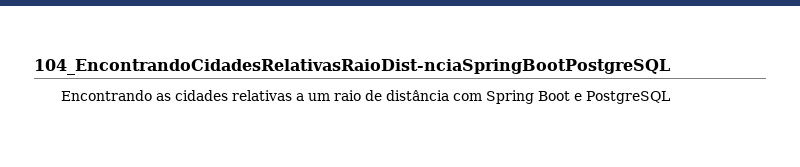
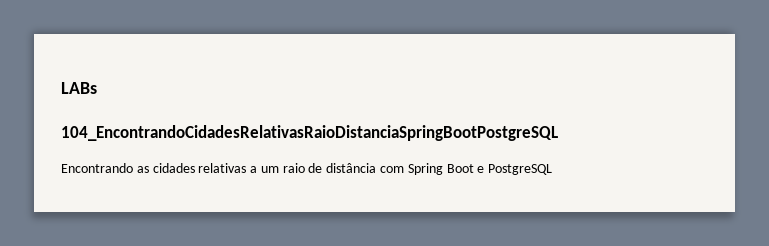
- 104_EncontrandoCidadesRelativasRaioDist-nciaSpringBootPostgreSQL
+ LABs
+ 104_EncontrandoCidadesRelativasRaioDistanciaSpringBootPostgreSQL

